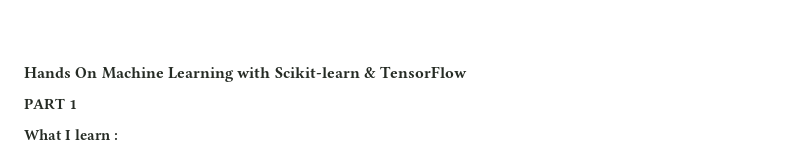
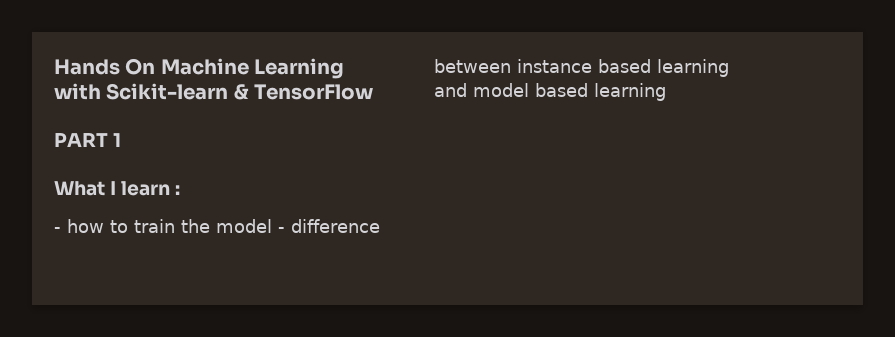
+ - how to train the model - difference between instance based learning and model based learning

